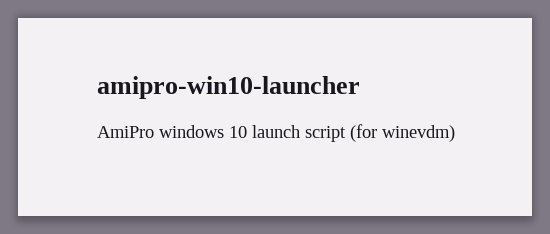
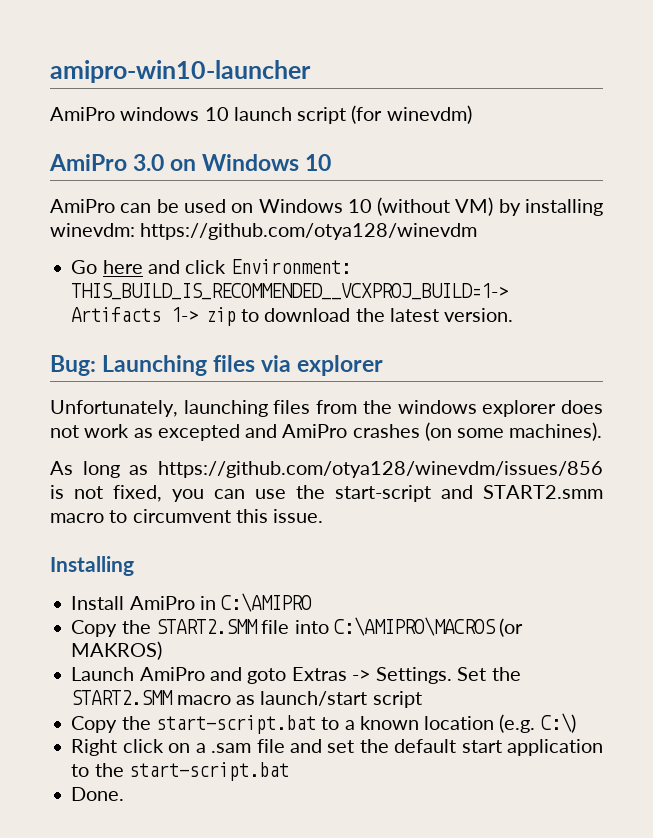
+ AmiPro 3.0 on Windows 10
+ AmiPro can be used on Windows 10 (without VM) by installing winevdm: https://github.com/otya128/winevdm
+ Go here and click Environment: THIS_BUILD_IS_RECOMMENDED__VCXPROJ_BUILD=1-> Artifacts 1-> zip to download the latest version.
+ Bug: Launching files via explorer
+ Unfortunately, launching files from the windows explorer does not work as excepted and AmiPro crashes (on some machines).
+ As long as https://github.com/otya128/winevdm/issues/856 is not fixed, you can use the start-script and START2.smm macro to circumvent this issue.
+ Installing
+ Install AmiPro in C:\AMIPRO
+ Copy the START2.SMM file into C:\AMIPRO\MACROS (or MAKROS)
+ Launch AmiPro and goto Extras -> Settings. Set the START2.SMM macro as launch/start script
+ Copy the start-script.bat to a known location (e.g. C:\)
+ Right click on a .sam file and set the default start application to the start-script.bat
+ Done.

